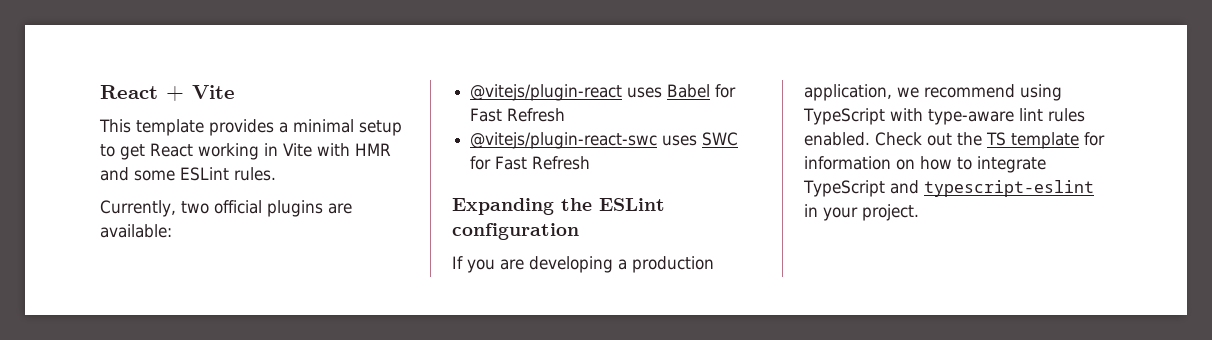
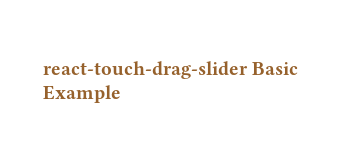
- React + Vite
- This template provides a minimal setup to get React working in Vite with HMR and some ESLint rules.
- Currently, two official plugins are available:
- @vitejs/plugin-react uses Babel for Fast Refresh
- @vitejs/plugin-react-swc uses SWC for Fast Refresh
- Expanding the ESLint configuration
- If you are developing a production application, we recommend using TypeScript with type-aware lint rules enabled. Check out the TS template for information on how to integrate TypeScript and typescript-eslint in your project.
+ react-touch-drag-slider Basic Example

